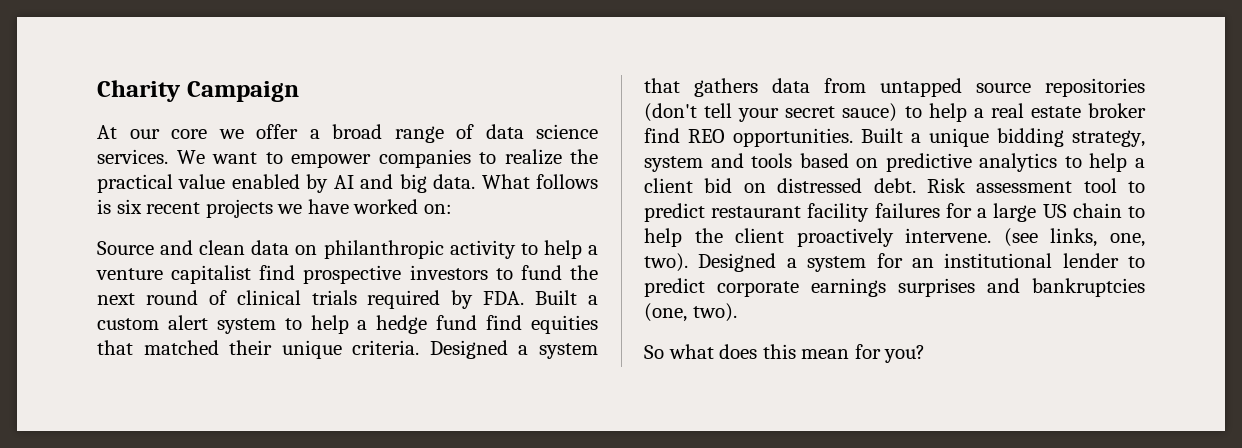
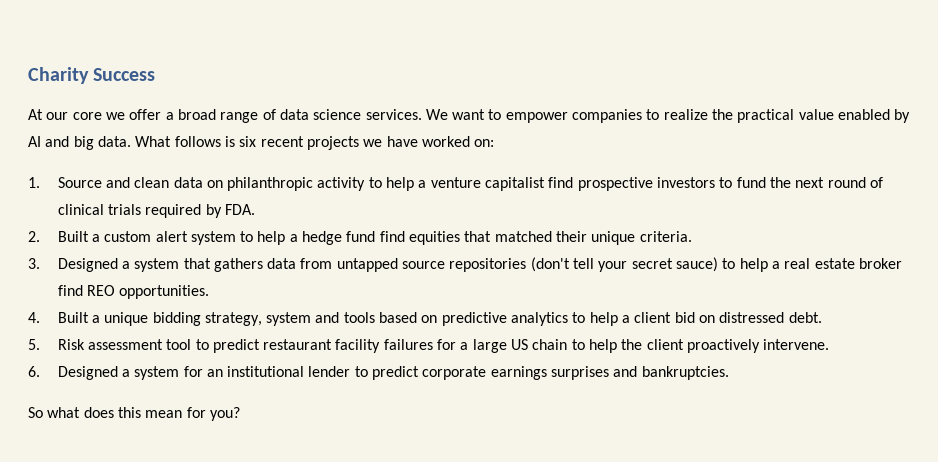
- Charity Campaign
+ Charity Success
- Source and clean data on philanthropic activity to help a venture capitalist find prospective investors to fund the next round of clinical trials required by FDA. Built a custom alert system to help a hedge fund find equities that matched their unique criteria. Designed a system that gathers data from untapped source repositories (don't tell your secret sauce) to help a real estate broker find REO opportunities. Built a unique bidding strategy, system and tools based on predictive analytics to help a client bid on distressed debt. Risk assessment tool to predict restaurant facility failures for a large US chain to help the client proactively intervene. (see links, one, two). Designed a system for an institutional lender to predict corporate earnings surprises and bankruptcies (one, two).
+ 1. Source and clean data on philanthropic activity to help a venture capitalist find prospective investors to fund the next round of clinical trials required by FDA.
+ 2. Built a custom alert system to help a hedge fund find equities that matched their unique criteria.
+ 3. Designed a system that gathers data from untapped source repositories (don't tell your secret sauce) to help a real estate broker find REO opportunities.
+ 4. Built a unique bidding strategy, system and tools based on predictive analytics to help a client bid on distressed debt.
+ 5. Risk assessment tool to predict restaurant facility failures for a large US chain to help the client proactively intervene.
+ 6. Designed a system for an institutional lender to predict corporate earnings surprises and bankruptcies.

